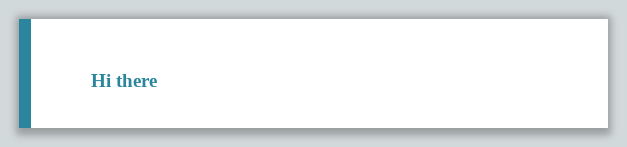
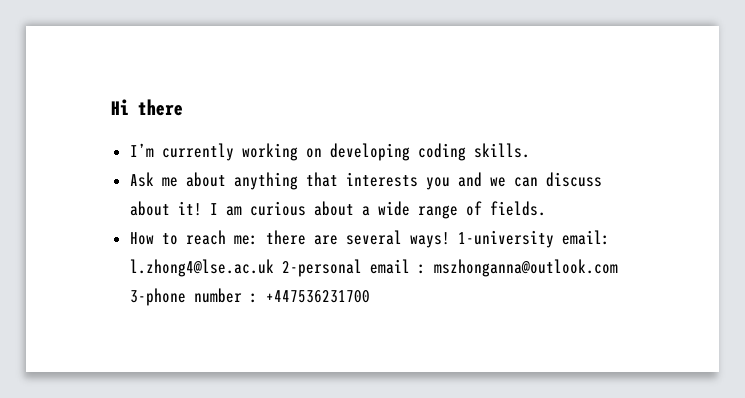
+ I’m currently working on developing coding skills.
+ Ask me about anything that interests you and we can discuss about it! I am curious about a wide range of fields.
+ How to reach me: there are several ways! 1-university email: l.zhong4@lse.ac.uk 2-personal email : mszhonganna@outlook.com 3-phone number : +447536231700

